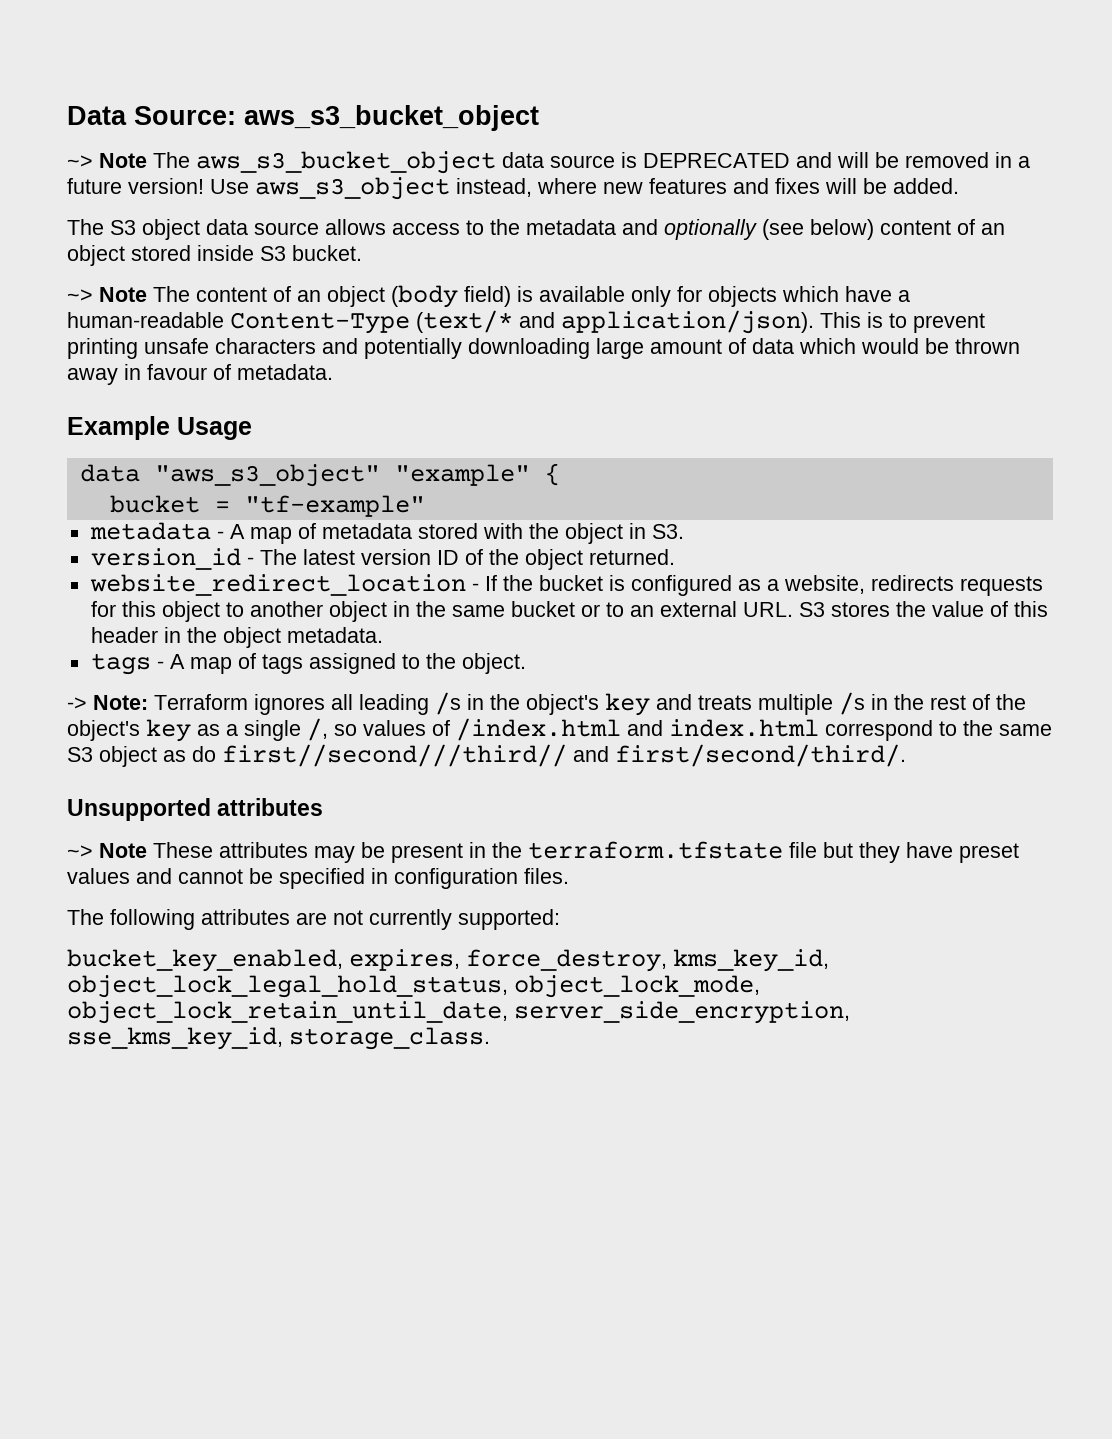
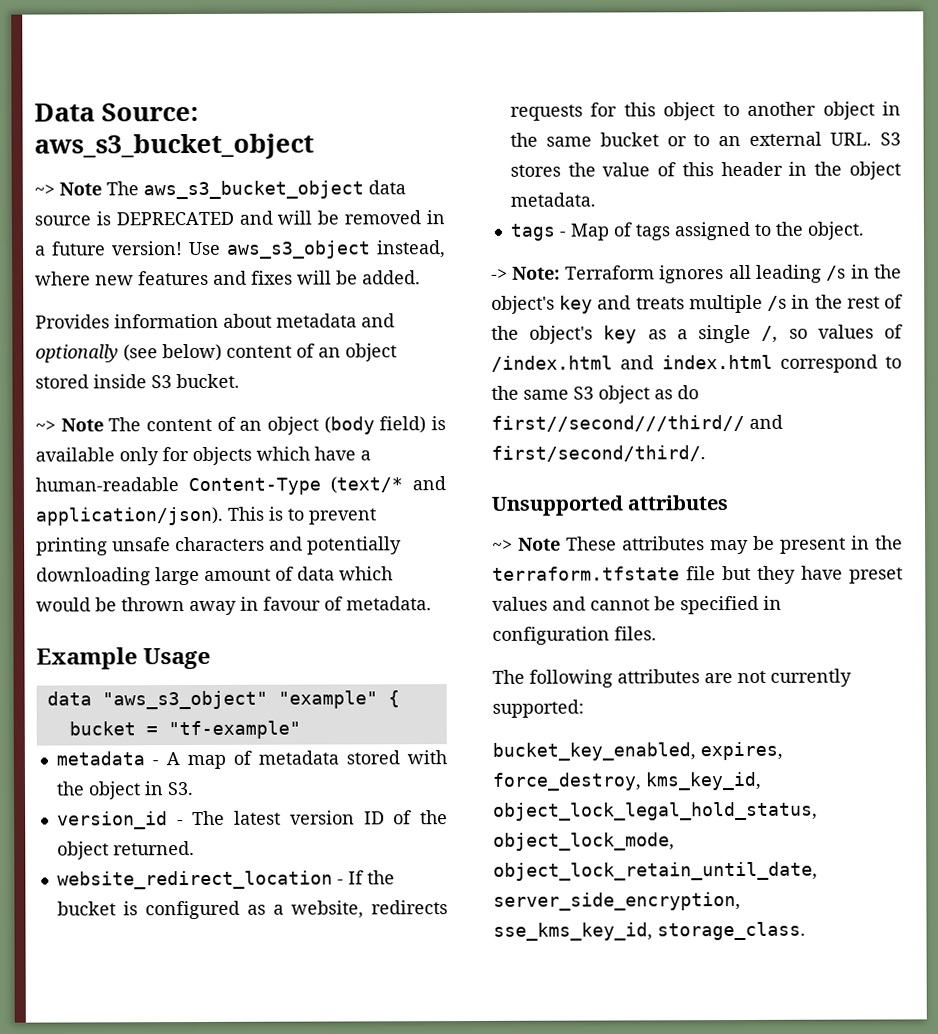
- The S3 object data source allows access to the metadata and optionally (see below) content of an object stored inside S3 bucket.
+ Provides information about metadata and optionally (see below) content of an object stored inside S3 bucket.
- tags - A map of tags assigned to the object.
+ tags - Map of tags assigned to the object.

